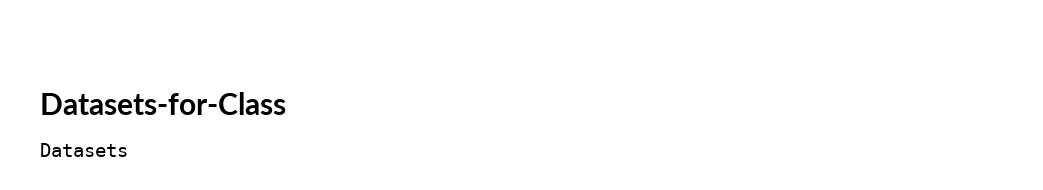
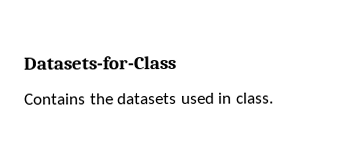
- Datasets
+ Contains the datasets used in class.

